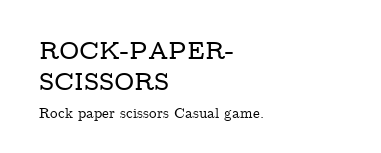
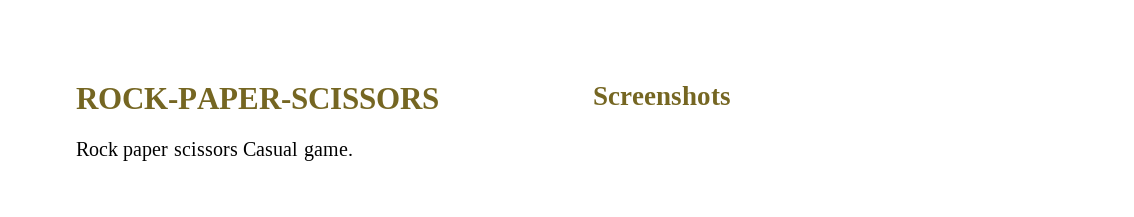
+ Screenshots

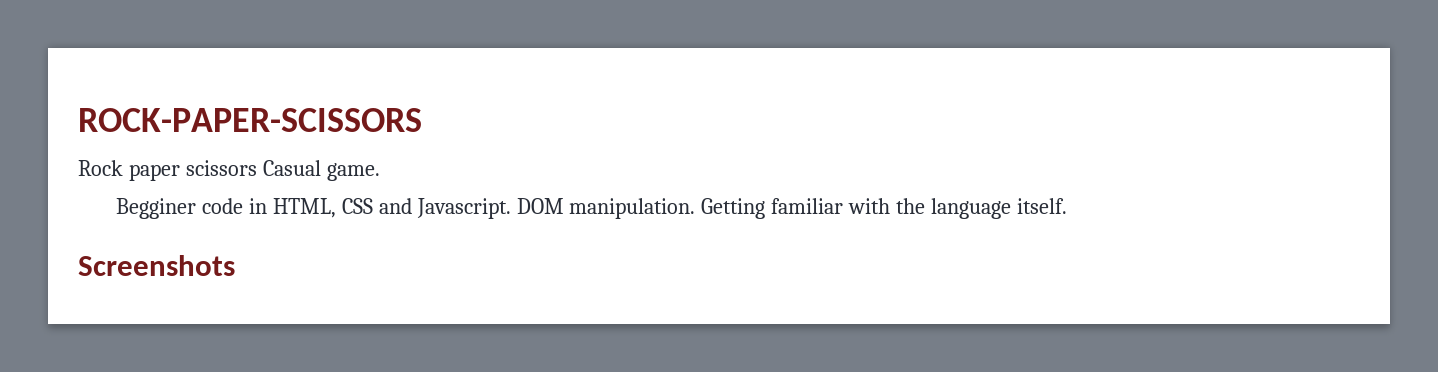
+ Begginer code in HTML, CSS and Javascript. DOM manipulation. Getting familiar with the language itself.

